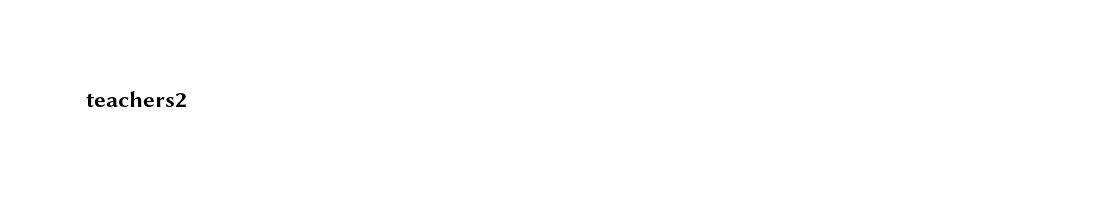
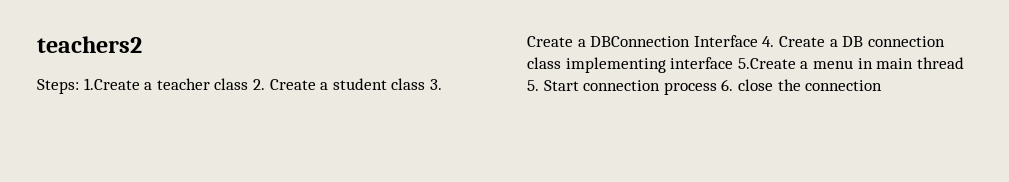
+ Steps: 1.Create a teacher class 2. Create a student class 3. Create a DBConnection Interface 4. Create a DB connection class implementing interface 5.Create a menu in main thread 5. Start connection process 6. close the connection

